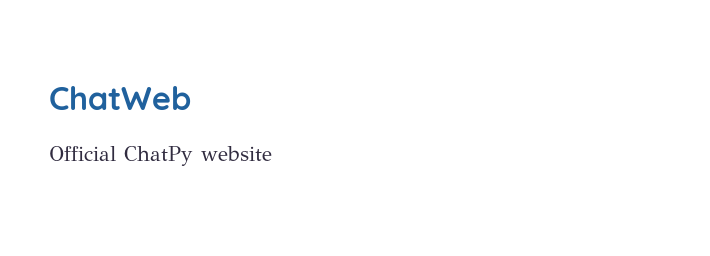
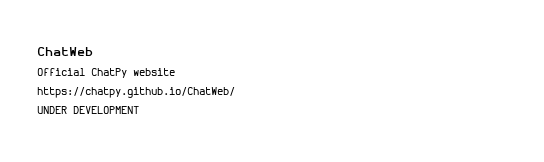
+ https://chatpy.github.io/ChatWeb/
+ UNDER DEVELOPMENT

